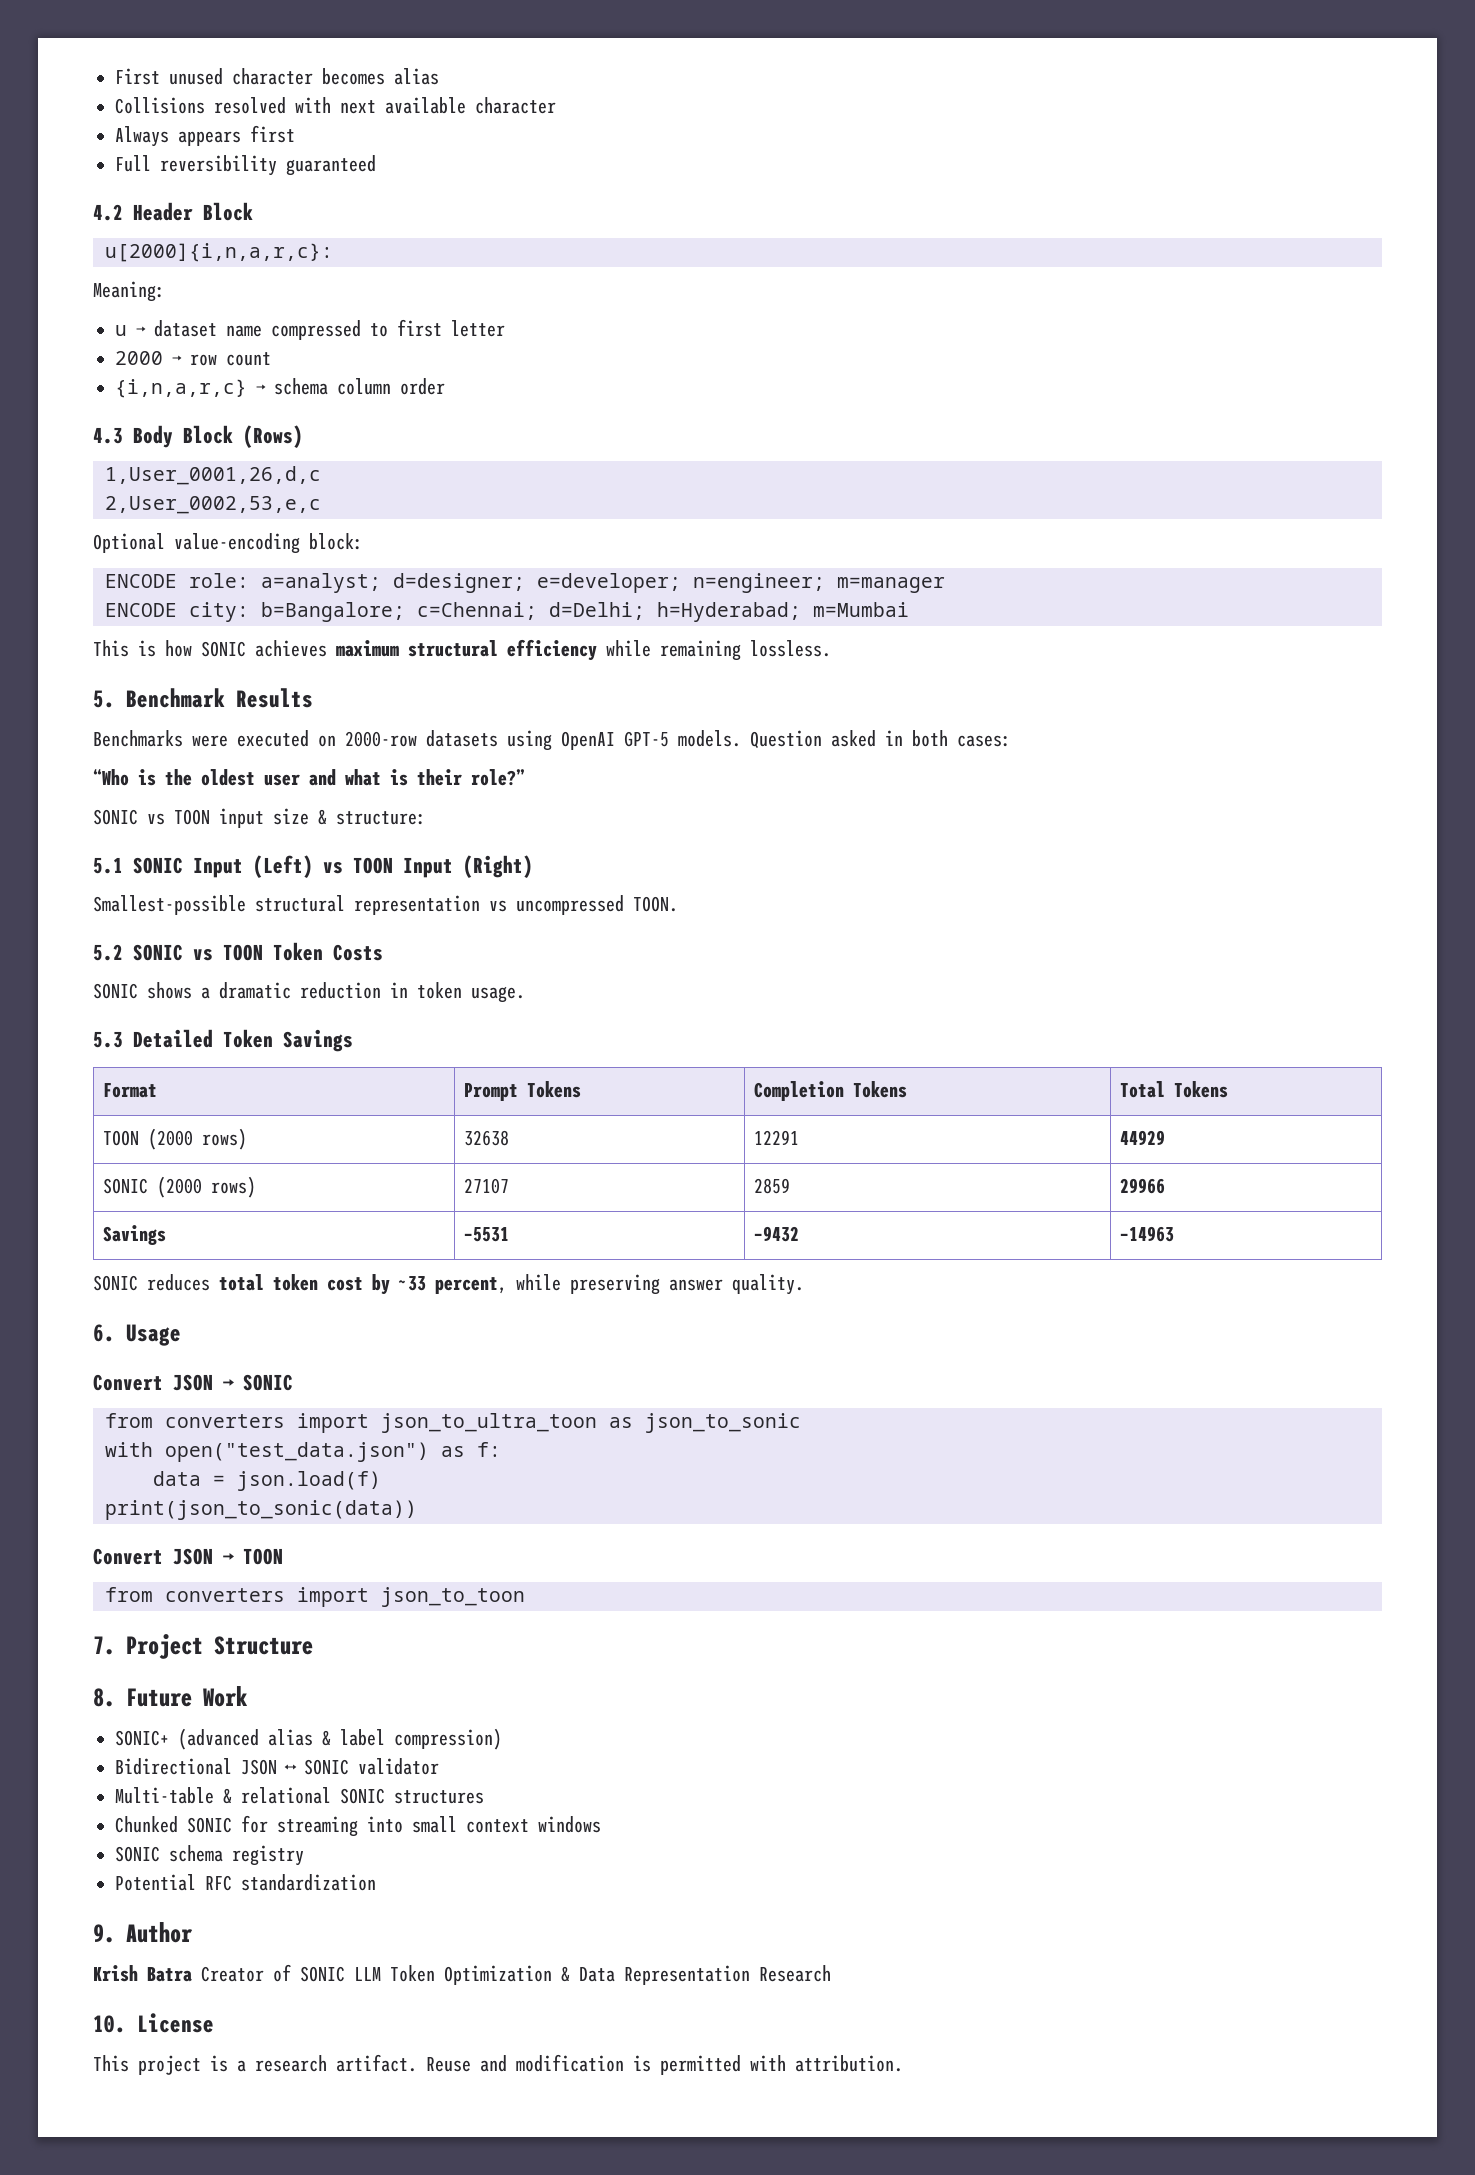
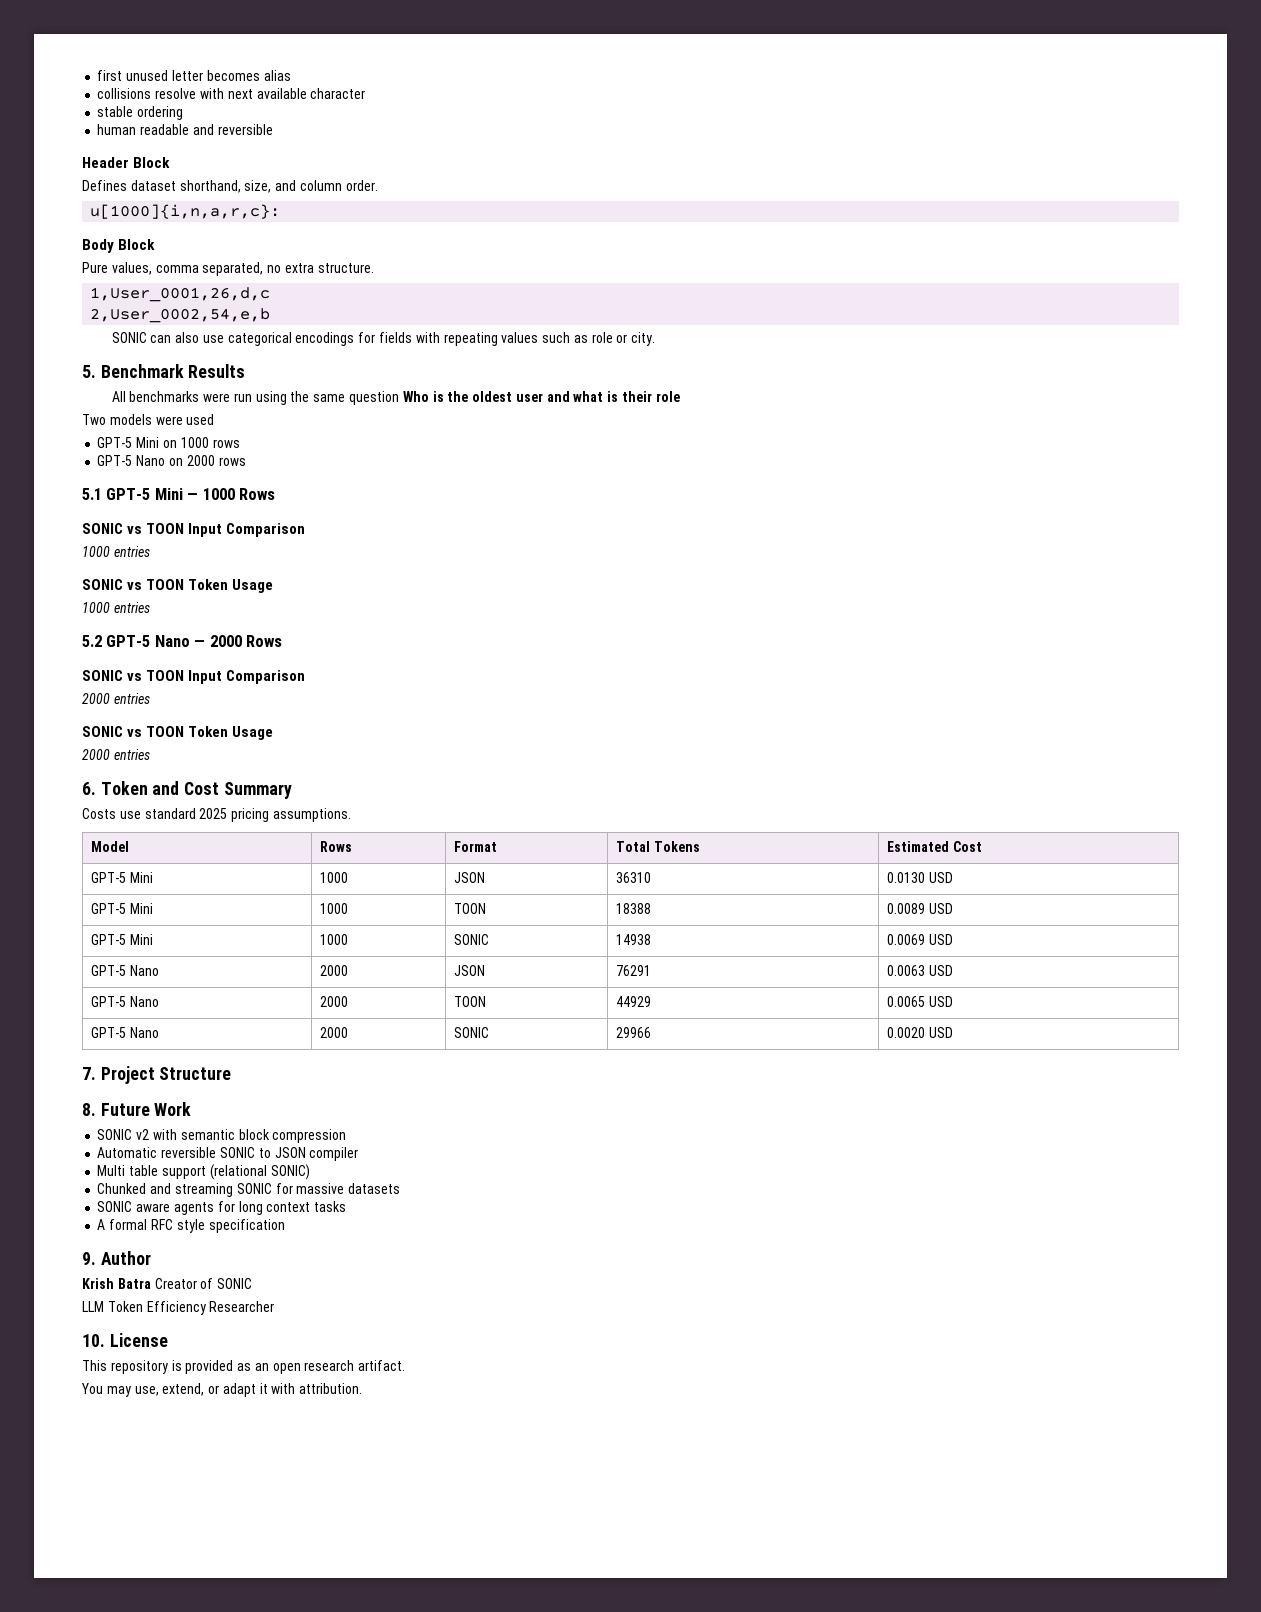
- First unused character becomes alias
+ first unused letter becomes alias
- Collisions resolved with next available character
+ collisions resolve with next available character
- Always appears first
- Full reversibility guaranteed
- 4.2 Header Block
- u[2000]{i,n,a,r,c}:
- Meaning:
- u → dataset name compressed to first letter
- 2000 → row count
- {i,n,a,r,c} → schema column order
- 4.3 Body Block (Rows)
+ stable ordering
+ human readable and reversible
+ Header Block
+ Defines dataset shorthand, size, and column order.
+ u[1000]{i,n,a,r,c}:
+ Body Block
+ Pure values, comma separated, no extra structure.
  1,User_0001,26,d,c
- 2,User_0002,53,e,c
- Optional value-encoding block:
- ENCODE role: a=analyst; d=designer; e=developer; n=engineer; m=manager
- ENCODE city: b=Bangalore; c=Chennai; d=Delhi; h=Hyderabad; m=Mumbai
- This is how SONIC achieves maximum structural efficiency while remaining lossless.
+ 2,User_0002,54,e,b
+ SONIC can also use categorical encodings for fields with repeating values such as role or city.
  5. Benchmark Results
- Benchmarks were executed on 2000-row datasets using OpenAI GPT-5 models. Question asked in both cases:
- “Who is the oldest user and what is their role?”
- SONIC vs TOON input size & structure:
- 5.1 SONIC Input (Left) vs TOON Input (Right)
- Smallest-possible structural representation vs uncompressed TOON.
- 5.2 SONIC vs TOON Token Costs
- SONIC shows a dramatic reduction in token usage.
- 5.3 Detailed Token Savings
- Format | Prompt Tokens | Completion Tokens | Total Tokens
- TOON (2000 rows) | 32638 | 12291 | 44929
- SONIC (2000 rows) | 27107 | 2859 | 29966
- Savings | −5531 | −9432 | −14963
- SONIC reduces total token cost by ~33 percent, while preserving answer quality.
- 6. Usage
- Convert JSON → SONIC
- from converters import json_to_ultra_toon as json_to_sonic
- with open("test_data.json") as f:
- data = json.load(f)
- print(json_to_sonic(data))
- Convert JSON → TOON
- from converters import json_to_toon
+ All benchmarks were run using the same question Who is the oldest user and what is their role
+ Two models were used
+ GPT-5 Mini on 1000 rows
+ GPT-5 Nano on 2000 rows
+ 5.1 GPT-5 Mini — 1000 Rows
+ SONIC vs TOON Input Comparison
+ 1000 entries
+ SONIC vs TOON Token Usage
+ 1000 entries
+ 5.2 GPT-5 Nano — 2000 Rows
+ SONIC vs TOON Input Comparison
+ 2000 entries
+ SONIC vs TOON Token Usage
+ 2000 entries
+ 6. Token and Cost Summary
+ Costs use standard 2025 pricing assumptions.
+ Model | Rows | Format | Total Tokens | Estimated Cost
+ GPT-5 Mini | 1000 | JSON | 36310 | 0.0130 USD
+ GPT-5 Mini | 1000 | TOON | 18388 | 0.0089 USD
+ GPT-5 Mini | 1000 | SONIC | 14938 | 0.0069 USD
+ GPT-5 Nano | 2000 | JSON | 76291 | 0.0063 USD
+ GPT-5 Nano | 2000 | TOON | 44929 | 0.0065 USD
+ GPT-5 Nano | 2000 | SONIC | 29966 | 0.0020 USD
- SONIC+ (advanced alias & label compression)
- Bidirectional JSON ↔ SONIC validator
- Multi-table & relational SONIC structures
- Chunked SONIC for streaming into small context windows
- SONIC schema registry
- Potential RFC standardization
+ SONIC v2 with semantic block compression
+ Automatic reversible SONIC to JSON compiler
+ Multi table support (relational SONIC)
+ Chunked and streaming SONIC for massive datasets
+ SONIC aware agents for long context tasks
+ A formal RFC style specification
- Krish Batra Creator of SONIC LLM Token Optimization & Data Representation Research
+ Krish Batra Creator of SONIC
+ LLM Token Efficiency Researcher
  10. License
- This project is a research artifact. Reuse and modification is permitted with attribution.
+ This repository is provided as an open research artifact.
+ You may use, extend, or adapt it with attribution.

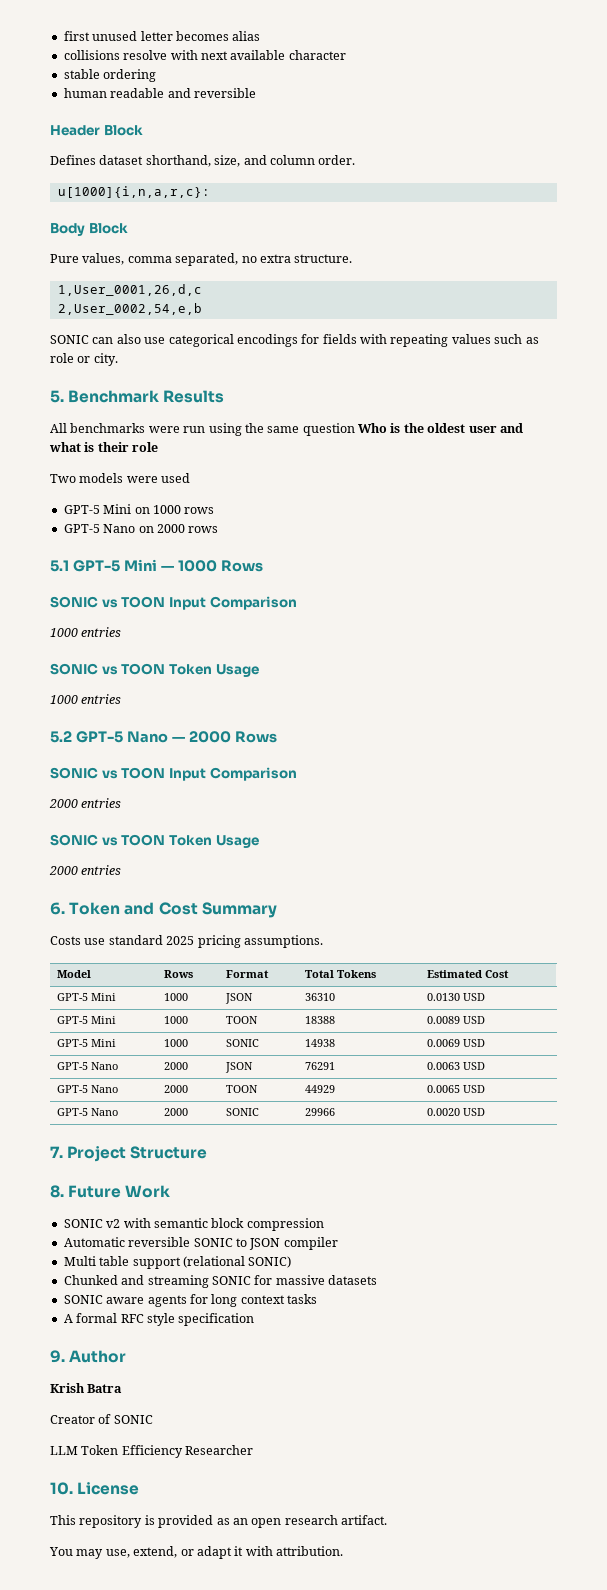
- Krish Batra Creator of SONIC
+ Krish Batra
+ Creator of SONIC

